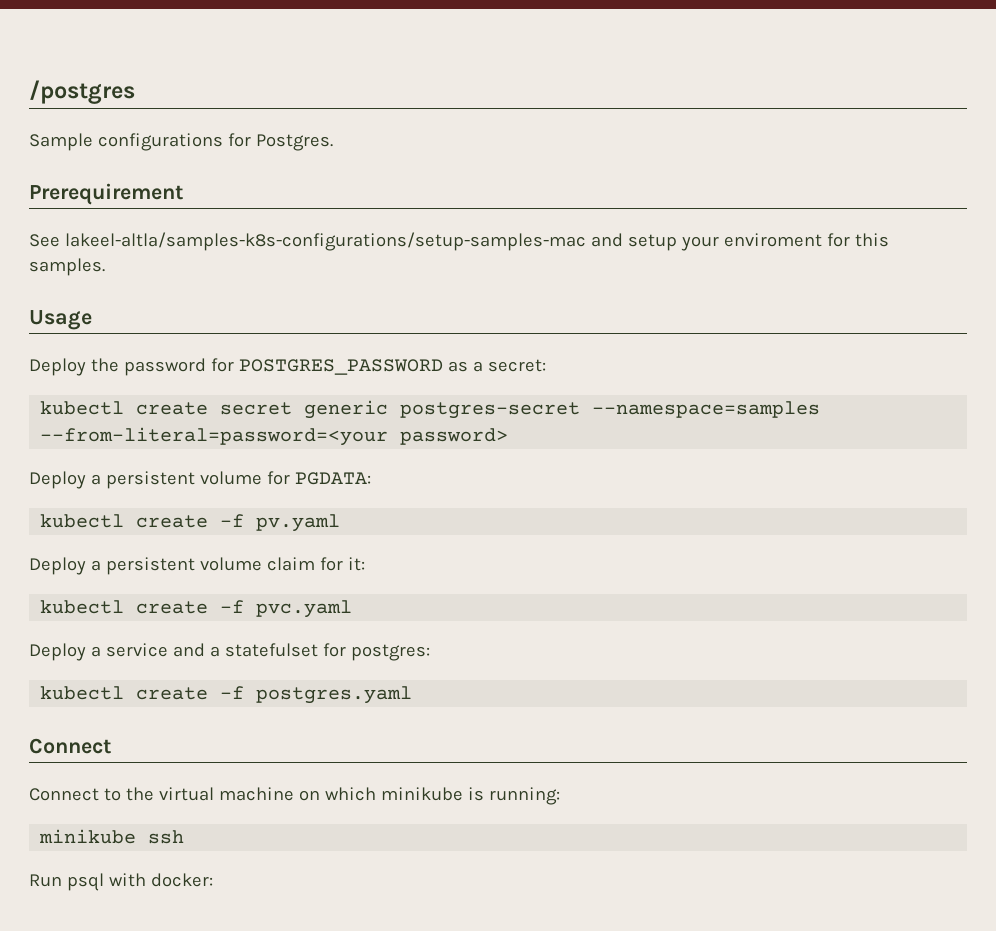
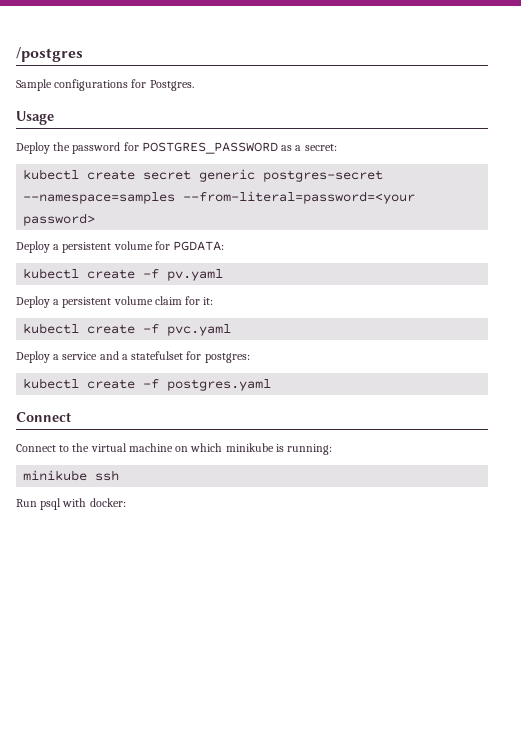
- Prerequirement
- See lakeel-altla/samples-k8s-configurations/setup-samples-mac and setup your enviroment for this samples.

